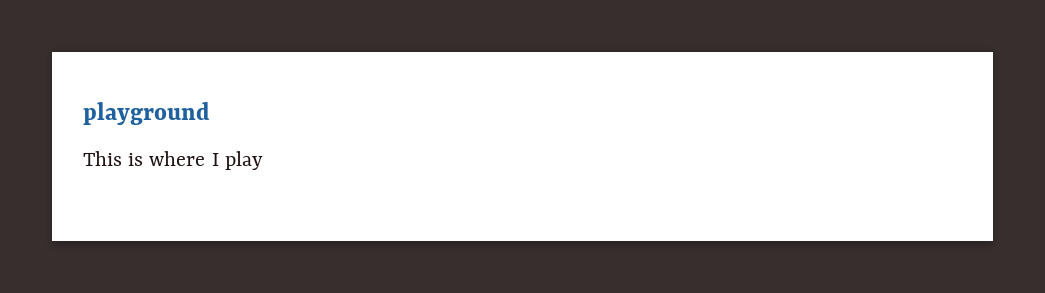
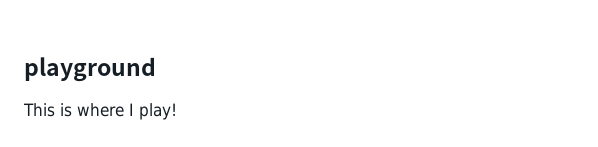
- This is where I play
+ This is where I play!

